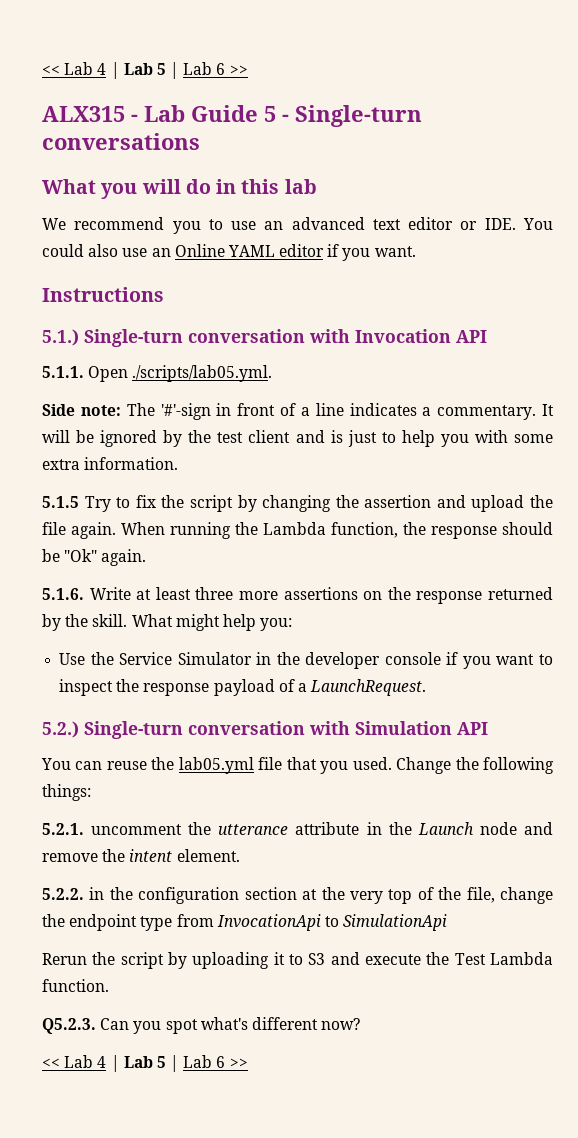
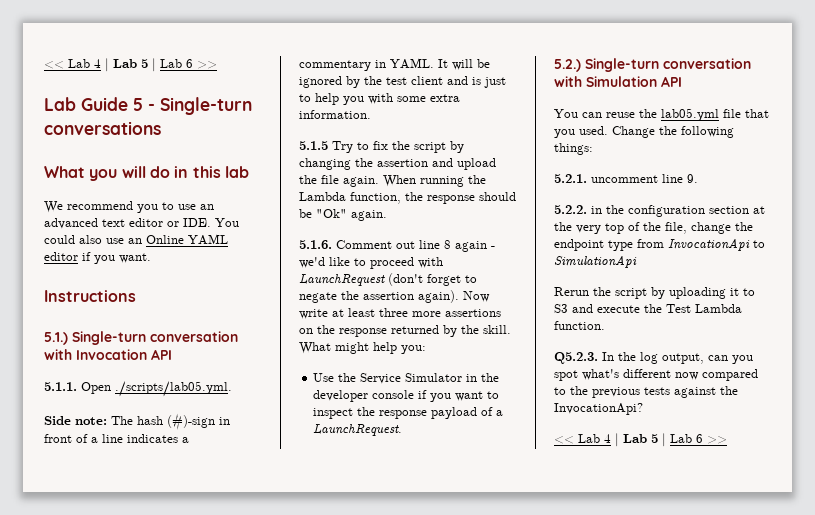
- ALX315 - Lab Guide 5 - Single-turn conversations
+ Lab Guide 5 - Single-turn conversations
- Side note: The '#'-sign in front of a line indicates a commentary.
+ Side note: The hash (#)-sign in front of a line indicates a commentary in YAML.
- 5.1.6. Write at least three more assertions on the response returned by the skill.
+ 5.1.6. Comment out line 8 again - we'd like to proceed with LaunchRequest (don't forget to negate the assertion again). Now write at least three more assertions on the response returned by the skill.
- 5.2.1. uncomment the utterance attribute in the Launch node and remove the intent element.
+ 5.2.1. uncomment line 9.
- Q5.2.3. Can you spot what's different now?
+ Q5.2.3. In the log output, can you spot what's different now compared to the previous tests against the InvocationApi?

